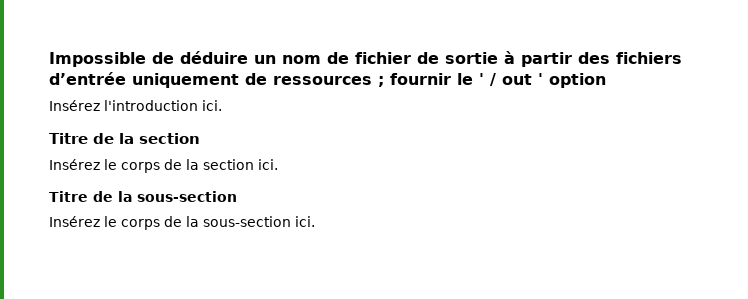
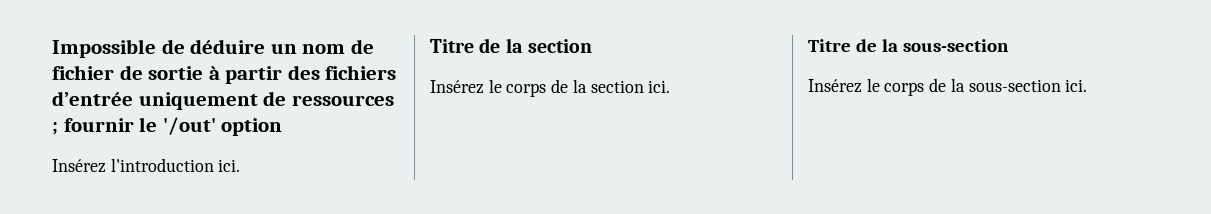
- Impossible de déduire un nom de fichier de sortie à partir des fichiers d’entrée uniquement de ressources ; fournir le ' / out ' option
+ Impossible de déduire un nom de fichier de sortie à partir des fichiers d’entrée uniquement de ressources ; fournir le '/out' option

